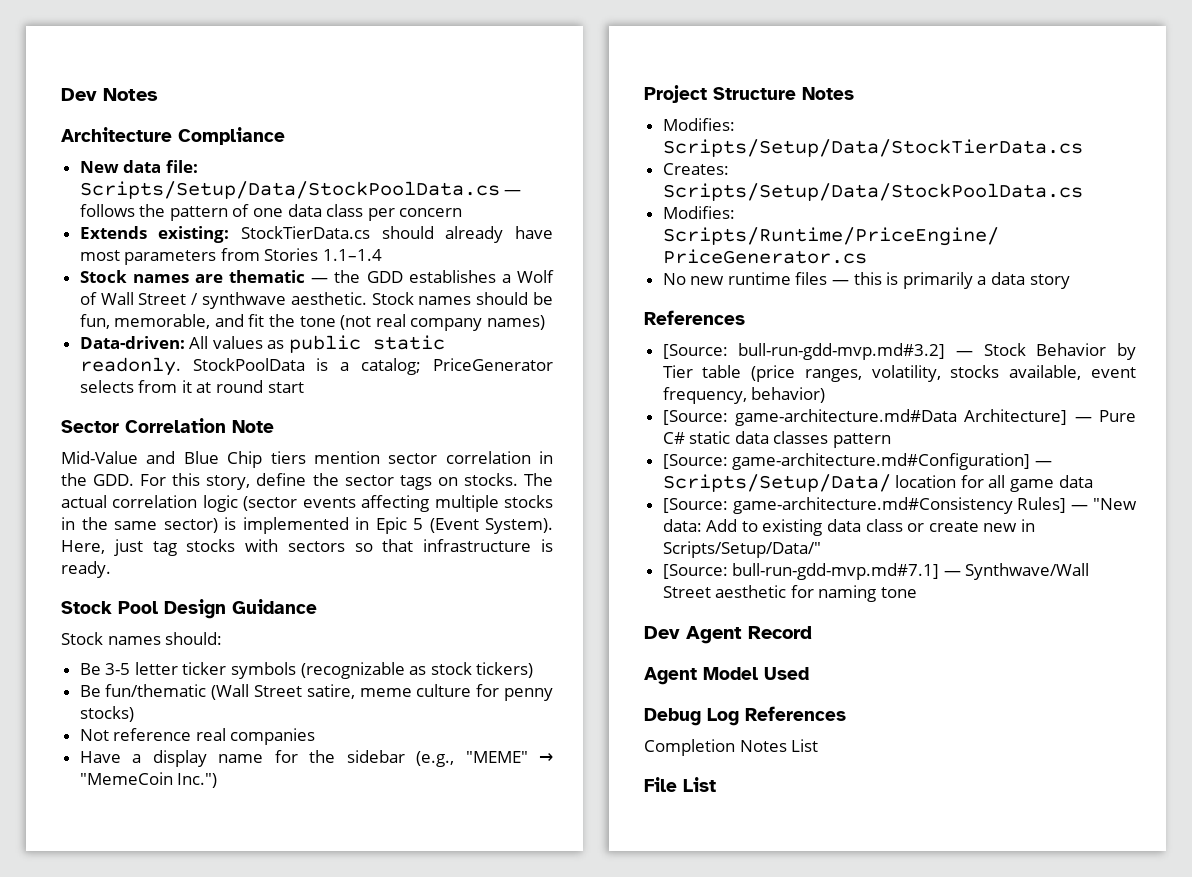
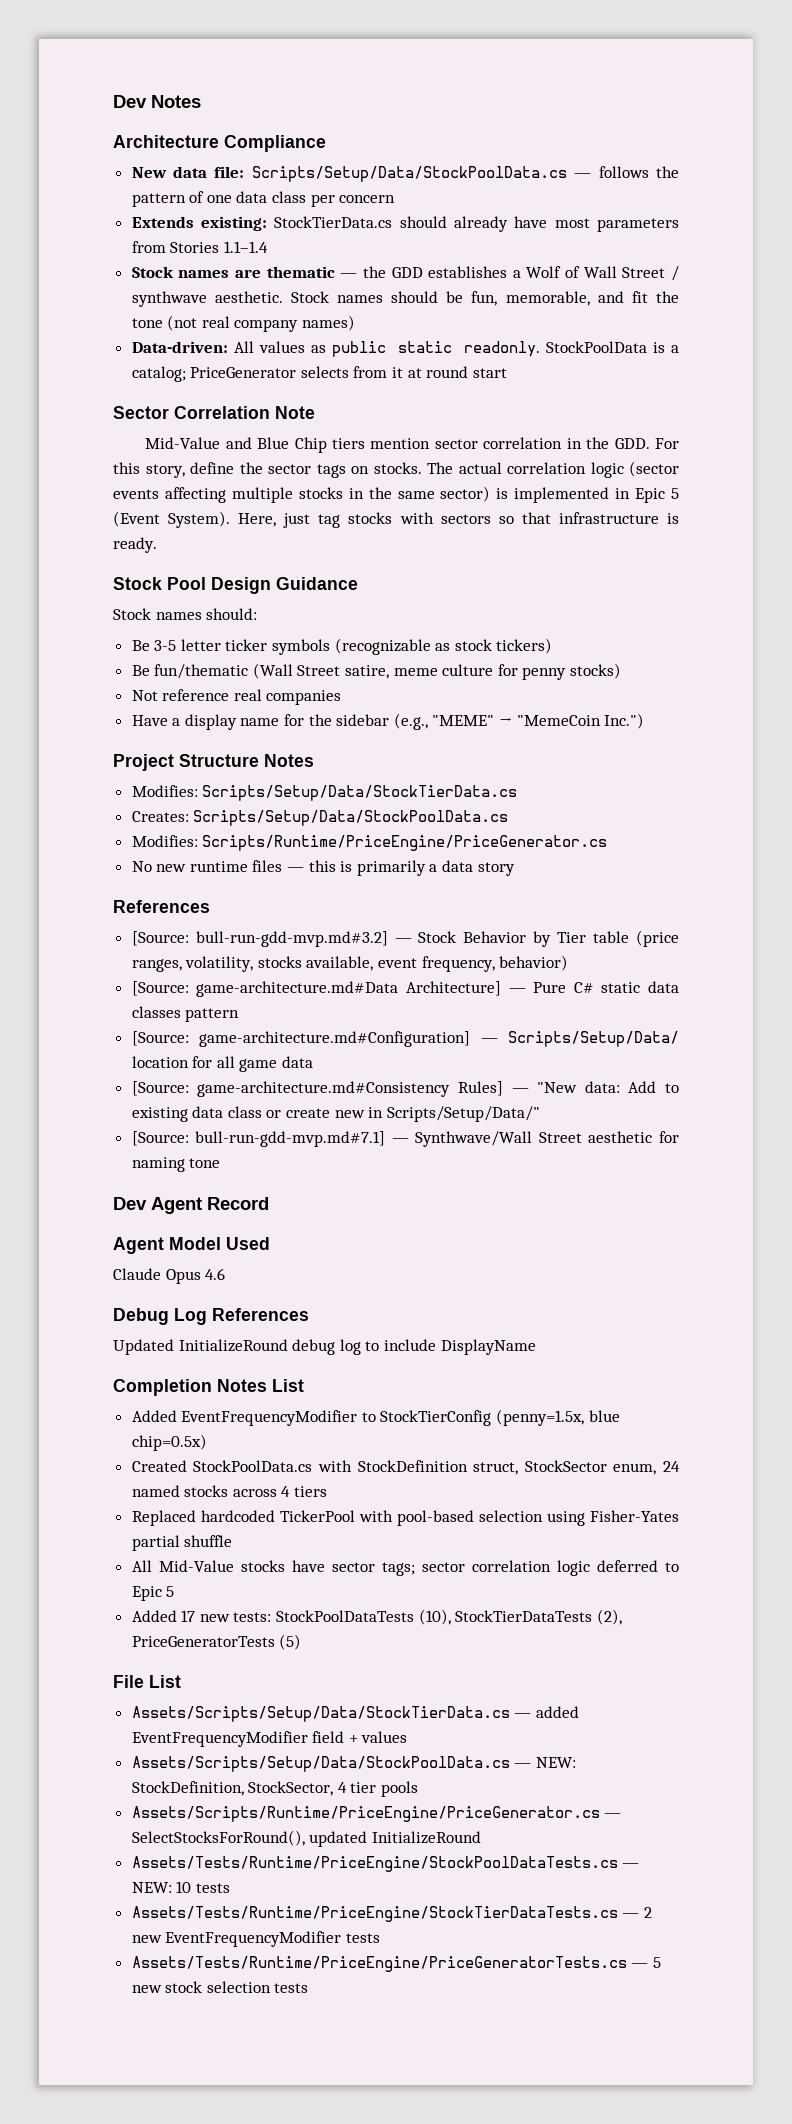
+ Claude Opus 4.6
+ Updated InitializeRound debug log to include DisplayName
  Completion Notes List
+ Added EventFrequencyModifier to StockTierConfig (penny=1.5x, blue chip=0.5x)
+ Created StockPoolData.cs with StockDefinition struct, StockSector enum, 24 named stocks across 4 tiers
+ Replaced hardcoded TickerPool with pool-based selection using Fisher-Yates partial shuffle
+ All Mid-Value stocks have sector tags; sector correlation logic deferred to Epic 5
+ Added 17 new tests: StockPoolDataTests (10), StockTierDataTests (2), PriceGeneratorTests (5)
  File List
+ Assets/Scripts/Setup/Data/StockTierData.cs — added EventFrequencyModifier field + values
+ Assets/Scripts/Setup/Data/StockPoolData.cs — NEW: StockDefinition, StockSector, 4 tier pools
+ Assets/Scripts/Runtime/PriceEngine/PriceGenerator.cs — SelectStocksForRound(), updated InitializeRound
+ Assets/Tests/Runtime/PriceEngine/StockPoolDataTests.cs — NEW: 10 tests
+ Assets/Tests/Runtime/PriceEngine/StockTierDataTests.cs — 2 new EventFrequencyModifier tests
+ Assets/Tests/Runtime/PriceEngine/PriceGeneratorTests.cs — 5 new stock selection tests

